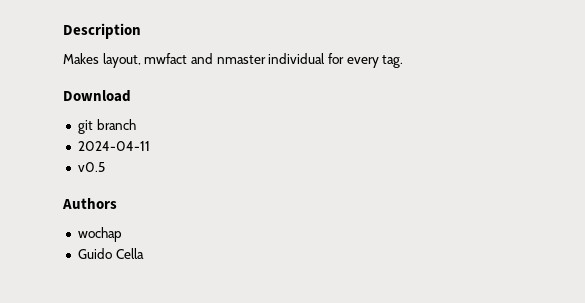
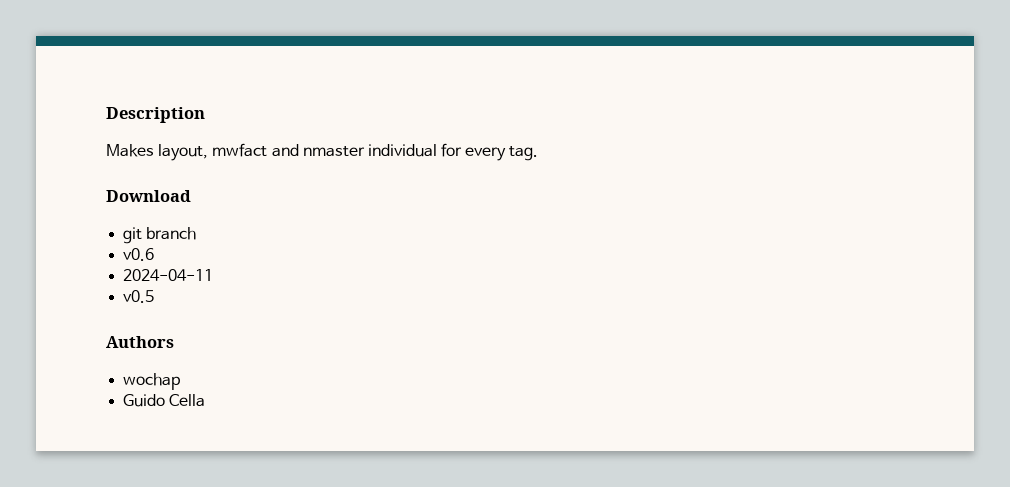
+ v0.6

